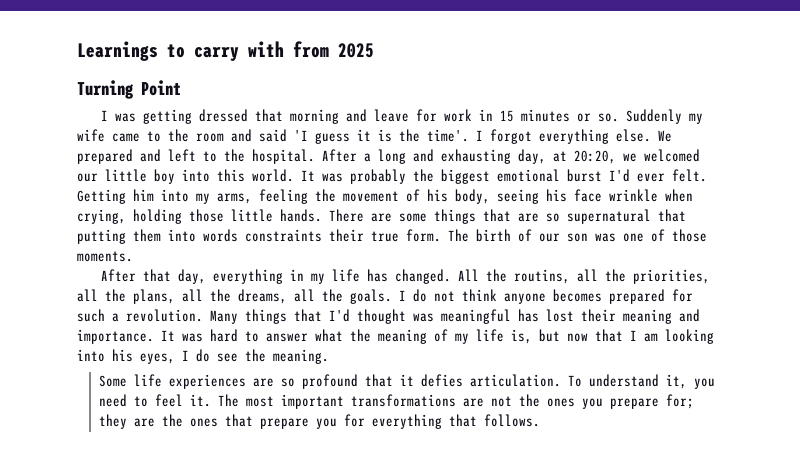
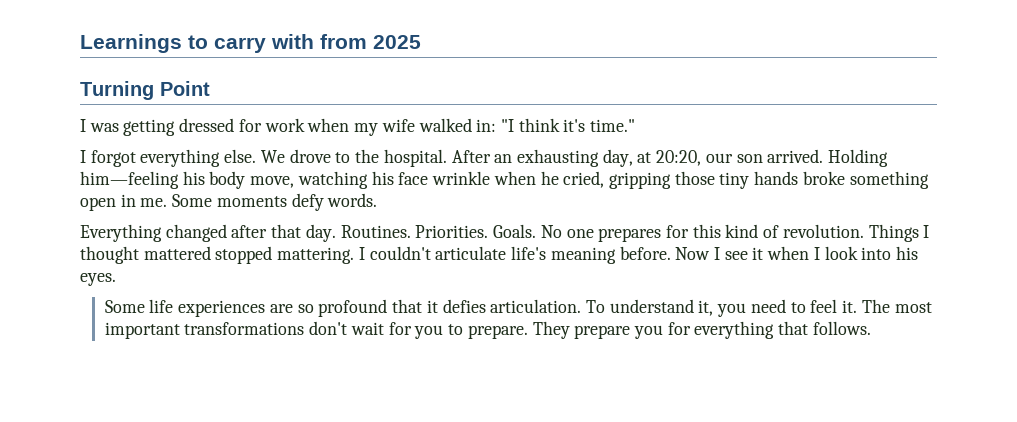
- I was getting dressed that morning and leave for work in 15 minutes or so. Suddenly my wife came to the room and said 'I guess it is the time'. I forgot everything else.
+ I was getting dressed for work when my wife walked in: "I think it's time."
+ I forgot everything else.
- We prepared and left to the hospital.
+ We drove to the hospital.
- After a long and exhausting day, at 20:20, we welcomed our little boy into this world. It was probably the biggest emotional burst I'd ever felt. Getting him into my arms, feeling the movement of his body, seeing his face wrinkle when crying, holding those little hands. There are some things that are so supernatural that putting them into words constraints their true form. The birth of our son was one of those moments.
- After that day, everything in my life has changed. All the routins, all the priorities, all the plans, all the dreams, all the goals. I do not think anyone becomes prepared for such a revolution. Many things that I'd thought was meaningful has lost their meaning and importance. It was hard to answer what the meaning of my life is, but now that I am looking into his eyes, I do see the meaning.
+ After an exhausting day, at 20:20, our son arrived. Holding him—feeling his body move, watching his face wrinkle when he cried, gripping those tiny hands broke something open in me. Some moments defy words.
+ Everything changed after that day. Routines. Priorities. Goals. No one prepares for this kind of revolution. Things I thought mattered stopped mattering. I couldn't articulate life's meaning before. Now I see it when I look into his eyes.
- The most important transformations are not the ones you prepare for; they are the ones that prepare you for everything that follows.
+ The most important transformations don't wait for you to prepare. They prepare you for everything that follows.

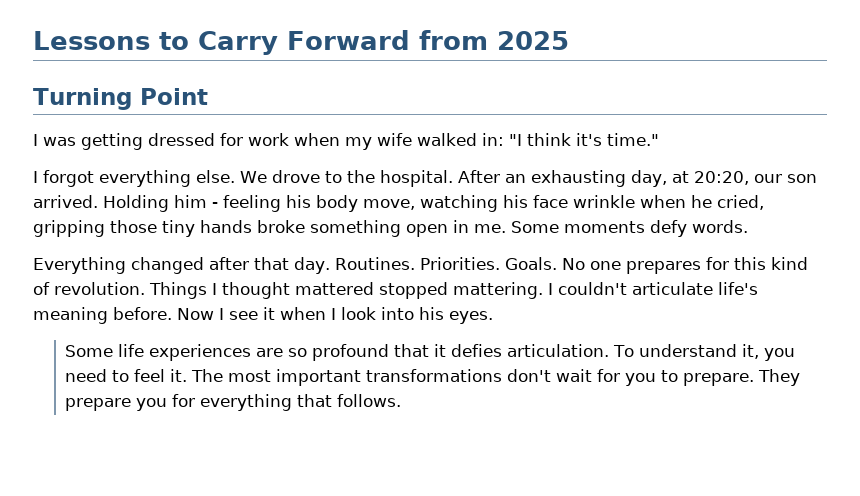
- Learnings to carry with from 2025
+ Lessons to Carry Forward from 2025
- Holding him—feeling his body move, watching his face wrinkle when he cried, gripping those tiny hands broke something open in me.
+ Holding him - feeling his body move, watching his face wrinkle when he cried, gripping those tiny hands broke something open in me.

